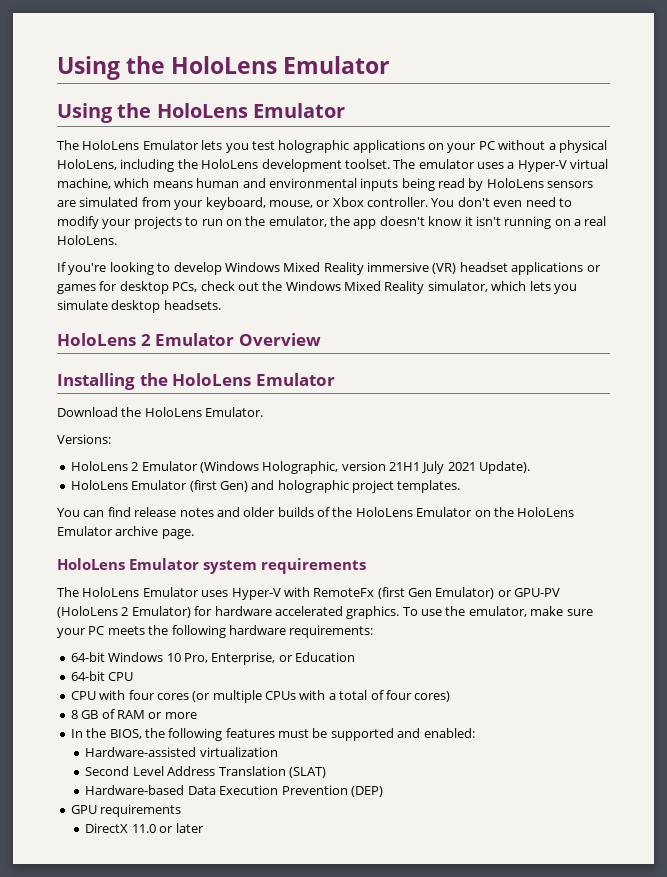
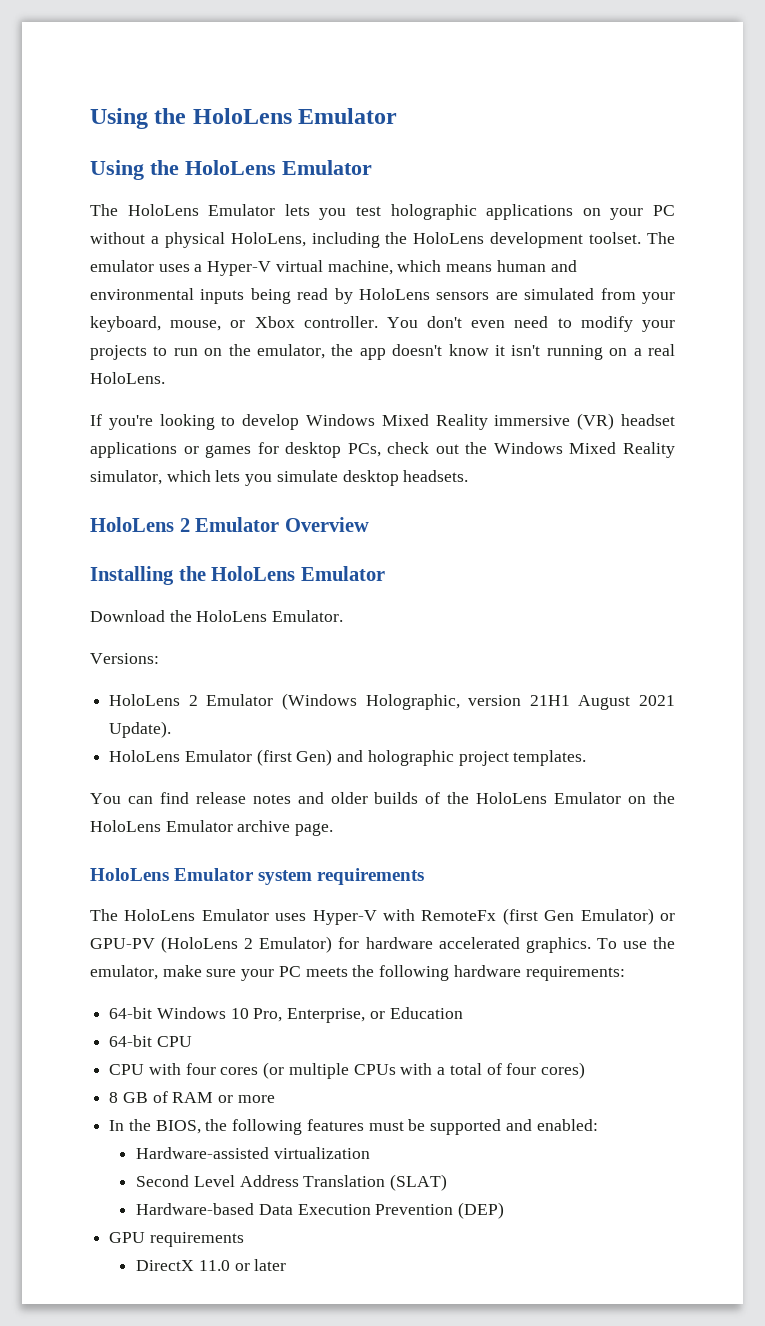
- HoloLens 2 Emulator (Windows Holographic, version 21H1 July 2021 Update).
+ HoloLens 2 Emulator (Windows Holographic, version 21H1 August 2021 Update).

